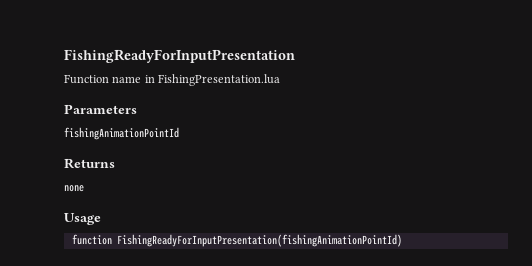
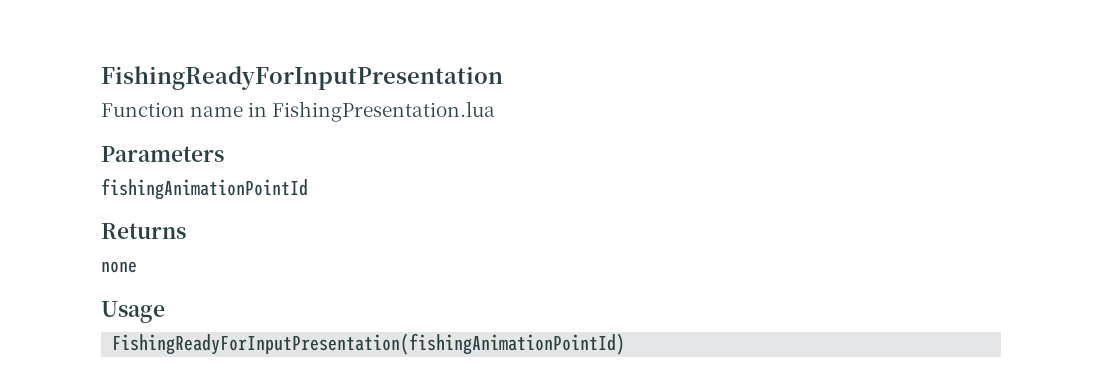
- function FishingReadyForInputPresentation(fishingAnimationPointId)
+ FishingReadyForInputPresentation(fishingAnimationPointId)

